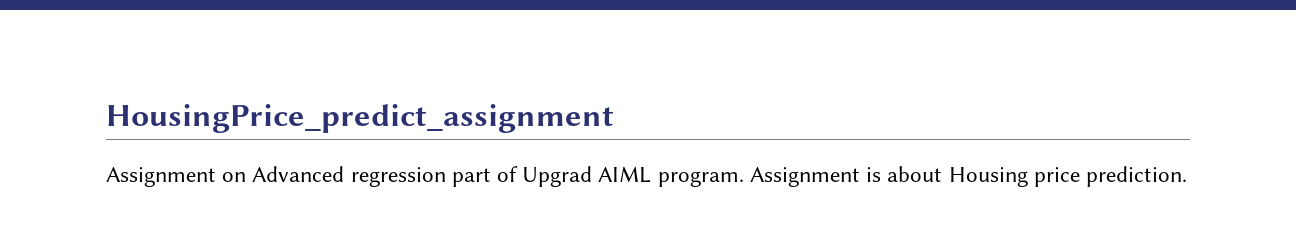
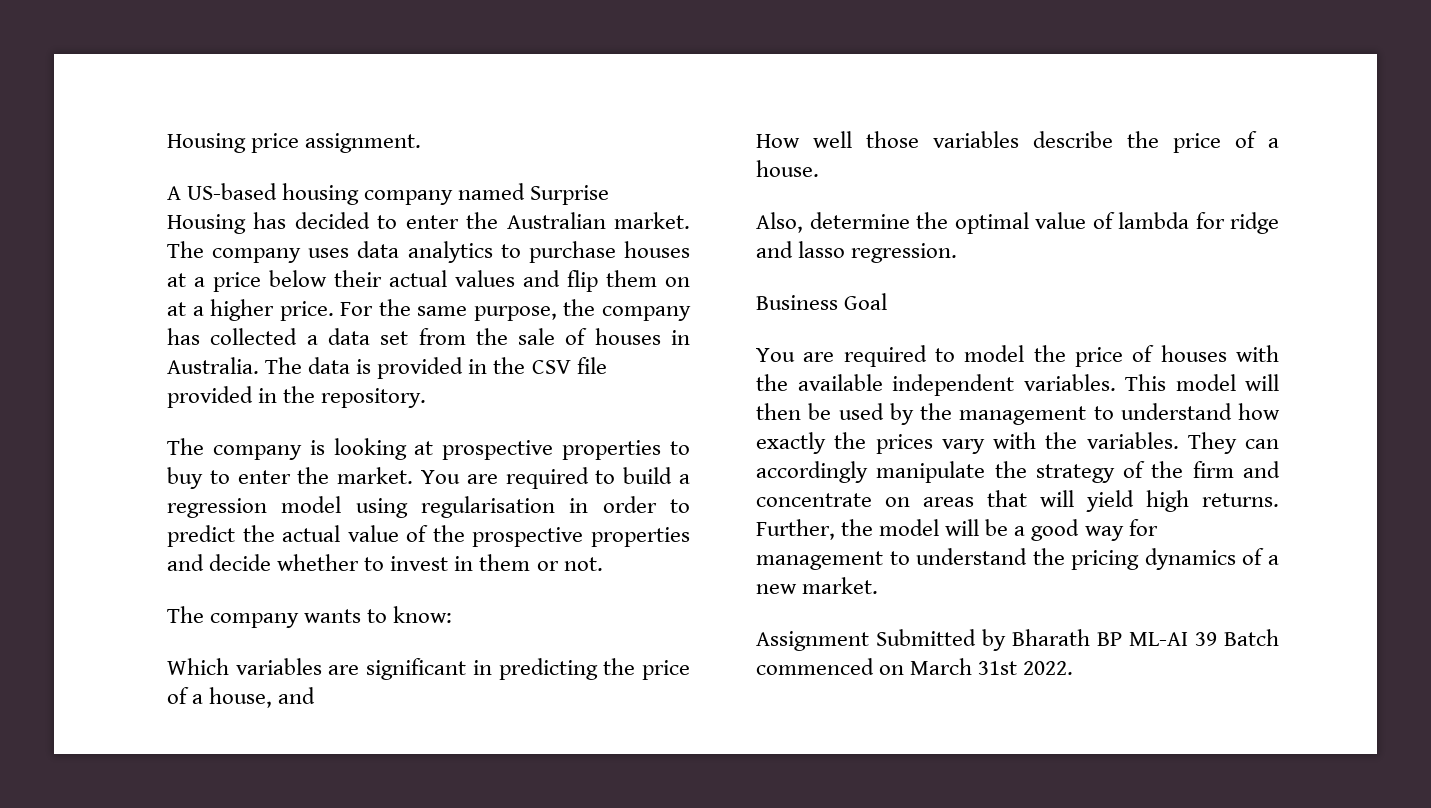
- HousingPrice_predict_assignment
- Assignment on Advanced regression part of Upgrad AIML program. Assignment is about Housing price prediction.
+ Housing price assignment.
+ A US-based housing company named Surprise Housing has decided to enter the Australian market. The company uses data analytics to purchase houses at a price below their actual values and flip them on at a higher price. For the same purpose, the company has collected a data set from the sale of houses in Australia. The data is provided in the CSV file provided in the repository.
+ The company is looking at prospective properties to buy to enter the market. You are required to build a regression model using regularisation in order to predict the actual value of the prospective properties and decide whether to invest in them or not.
+ The company wants to know:
+ Which variables are significant in predicting the price of a house, and
+ How well those variables describe the price of a house.
+ Also, determine the optimal value of lambda for ridge and lasso regression.
+ Business Goal
+ You are required to model the price of houses with the available independent variables. This model will then be used by the management to understand how exactly the prices vary with the variables. They can accordingly manipulate the strategy of the firm and concentrate on areas that will yield high returns. Further, the model will be a good way for management to understand the pricing dynamics of a new market.
+ Assignment Submitted by Bharath BP ML-AI 39 Batch commenced on March 31st 2022.

